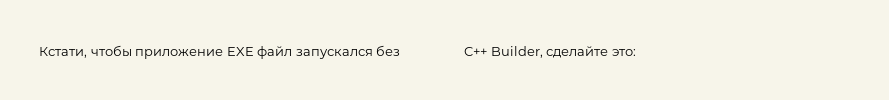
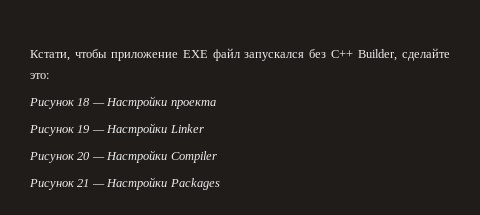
+ Рисунок 18 — Настройки проекта
+ Рисунок 19 — Настройки Linker
+ Рисунок 20 — Настройки Compiler
+ Рисунок 21 — Настройки Packages

